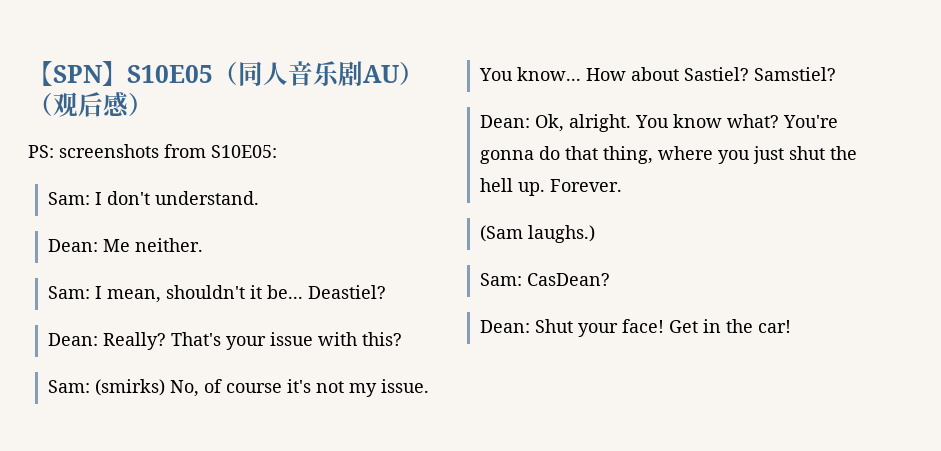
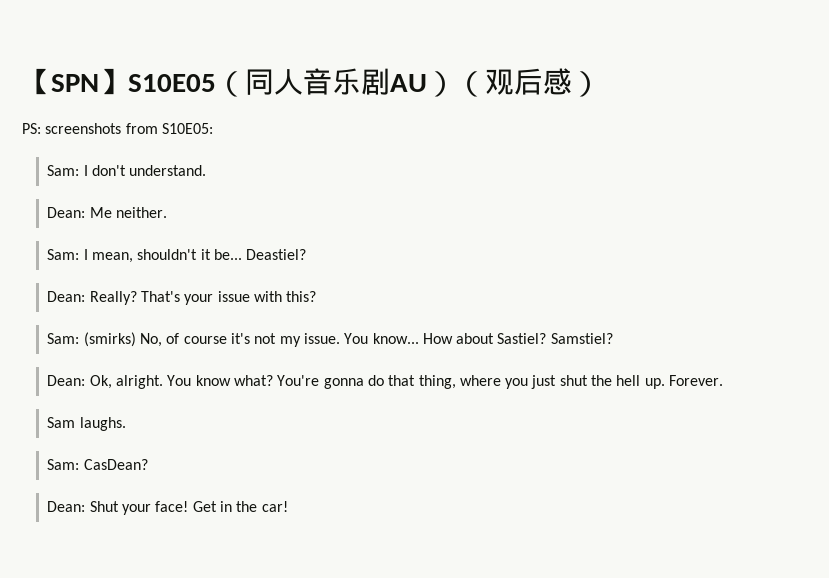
- (Sam laughs.)
+ Sam laughs.

